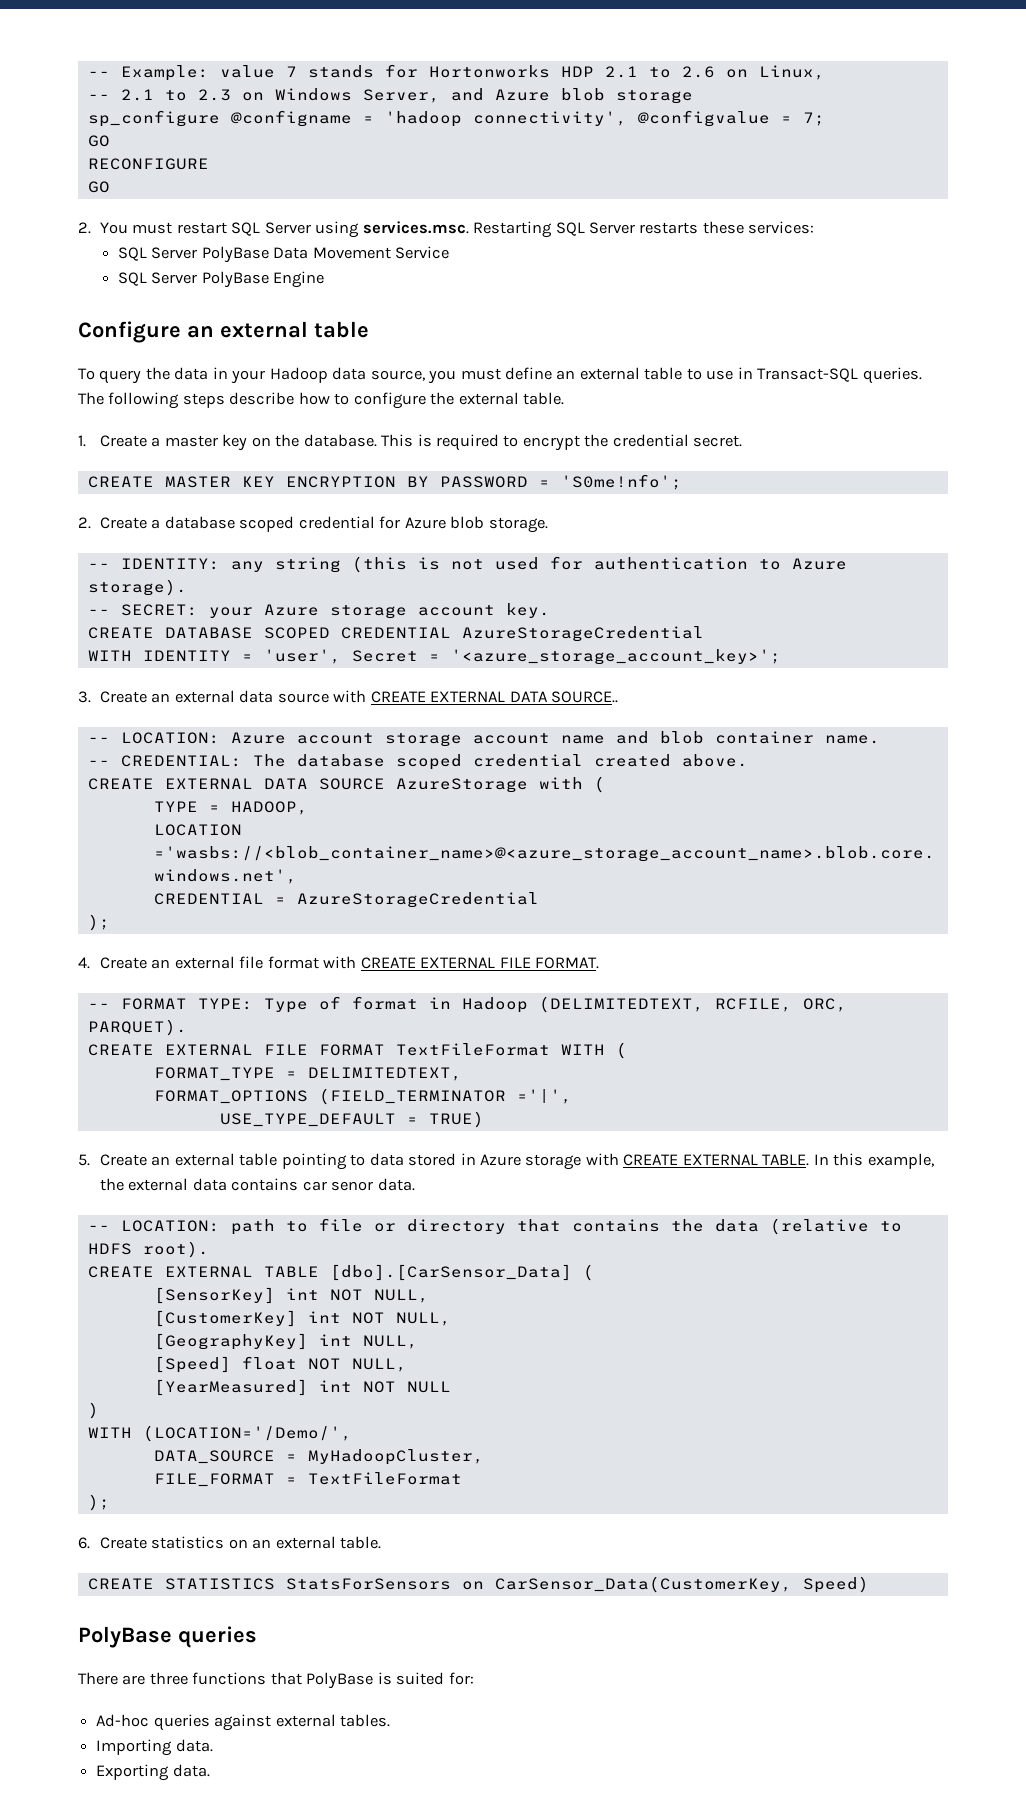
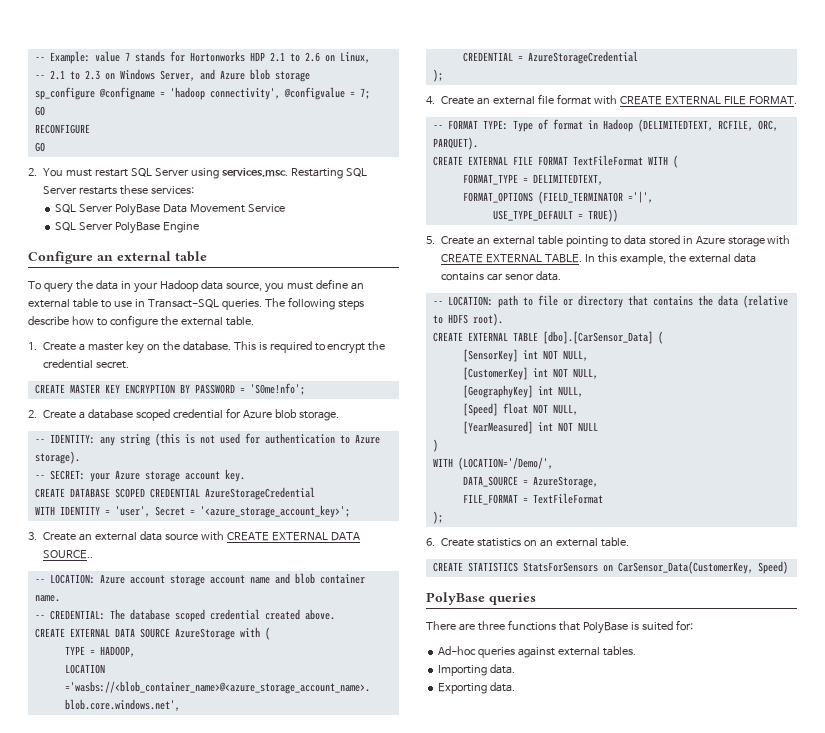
- USE_TYPE_DEFAULT = TRUE)
+ USE_TYPE_DEFAULT = TRUE))
- DATA_SOURCE = MyHadoopCluster,
+ DATA_SOURCE = AzureStorage,

